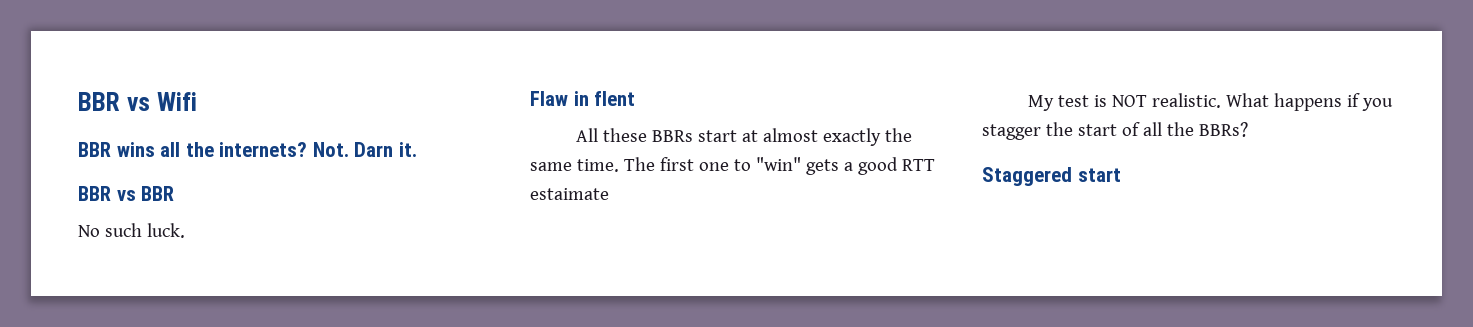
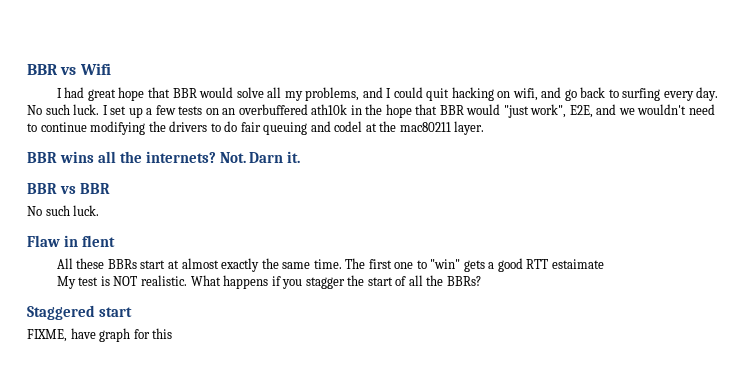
+ I had great hope that BBR would solve all my problems, and I could quit hacking on wifi, and go back to surfing every day. No such luck. I set up a few tests on an overbuffered ath10k in the hope that BBR would "just work", E2E, and we wouldn't need to continue modifying the drivers to do fair queuing and codel at the mac80211 layer.
+ FIXME, have graph for this

